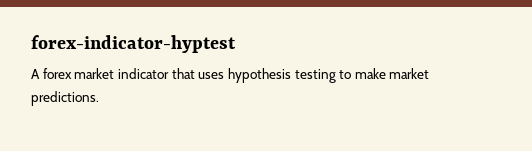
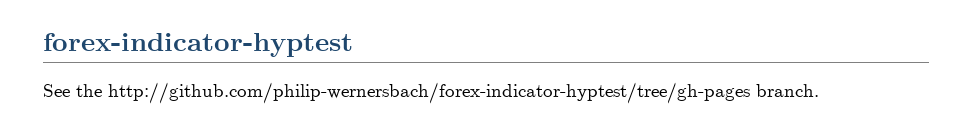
- A forex market indicator that uses hypothesis testing to make market predictions.
+ See the http://github.com/philip-wernersbach/forex-indicator-hyptest/tree/gh-pages branch.

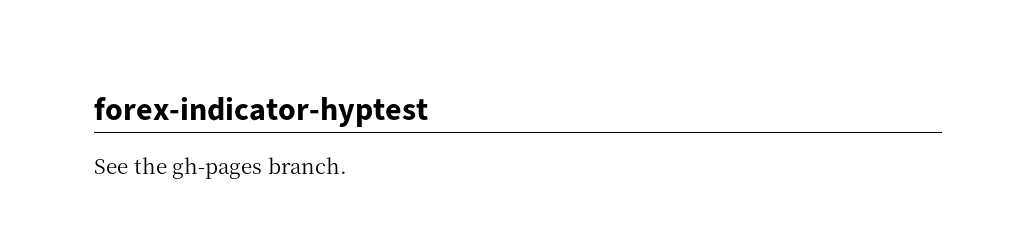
- See the http://github.com/philip-wernersbach/forex-indicator-hyptest/tree/gh-pages branch.
+ See the gh-pages branch.

